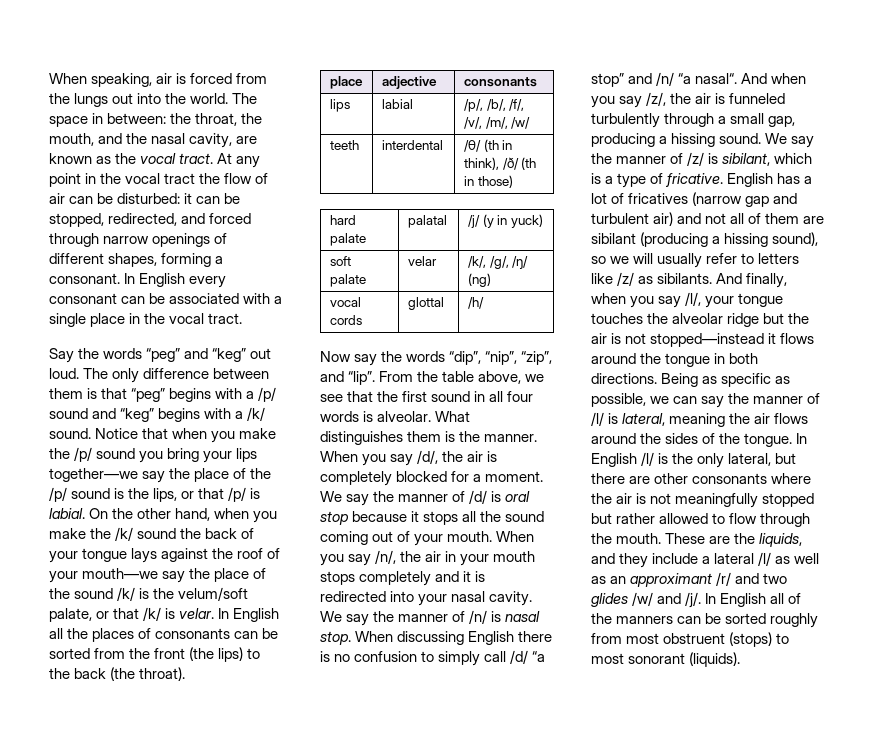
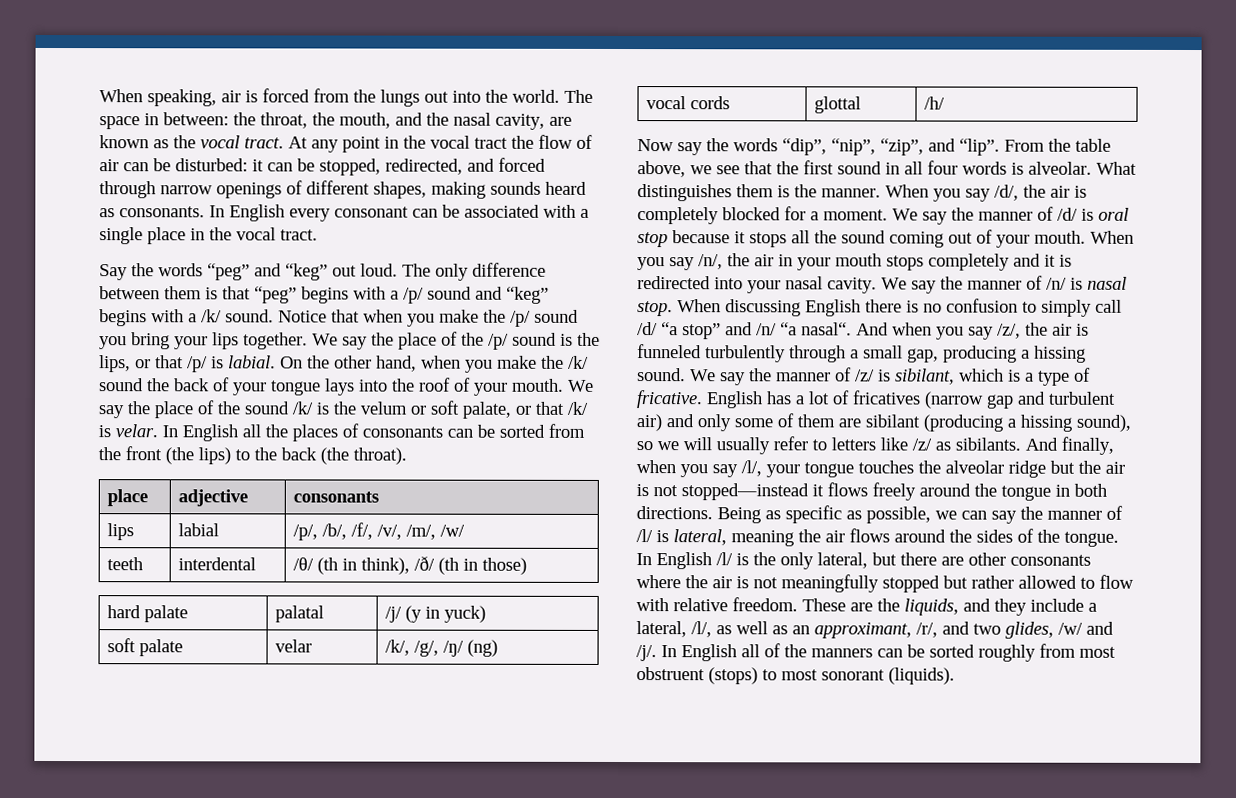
- At any point in the vocal tract the flow of air can be disturbed: it can be stopped, redirected, and forced through narrow openings of different shapes, forming a consonant.
+ At any point in the vocal tract the flow of air can be disturbed: it can be stopped, redirected, and forced through narrow openings of different shapes, making sounds heard as consonants.
- Notice that when you make the /p/ sound you bring your lips together—we say the place of the /p/ sound is the lips, or that /p/ is labial.
+ Notice that when you make the /p/ sound you bring your lips together. We say the place of the /p/ sound is the lips, or that /p/ is labial.
- On the other hand, when you make the /k/ sound the back of your tongue lays against the roof of your mouth—we say the place of the sound /k/ is the velum/soft palate, or that /k/ is velar.
+ On the other hand, when you make the /k/ sound the back of your tongue lays into the roof of your mouth. We say the place of the sound /k/ is the velum or soft palate, or that /k/ is velar.
- English has a lot of fricatives (narrow gap and turbulent air) and not all of them are sibilant (producing a hissing sound), so we will usually refer to letters like /z/ as sibilants.
+ English has a lot of fricatives (narrow gap and turbulent air) and only some of them are sibilant (producing a hissing sound), so we will usually refer to letters like /z/ as sibilants.
- And finally, when you say /l/, your tongue touches the alveolar ridge but the air is not stopped—instead it flows around the tongue in both directions.
+ And finally, when you say /l/, your tongue touches the alveolar ridge but the air is not stopped—instead it flows freely around the tongue in both directions.
- In English /l/ is the only lateral, but there are other consonants where the air is not meaningfully stopped but rather allowed to flow through the mouth.
+ In English /l/ is the only lateral, but there are other consonants where the air is not meaningfully stopped but rather allowed to flow with relative freedom.
- These are the liquids, and they include a lateral /l/ as well as an approximant /r/ and two glides /w/ and /j/.
+ These are the liquids, and they include a lateral, /l/, as well as an approximant, /r/, and two glides, /w/ and /j/.

